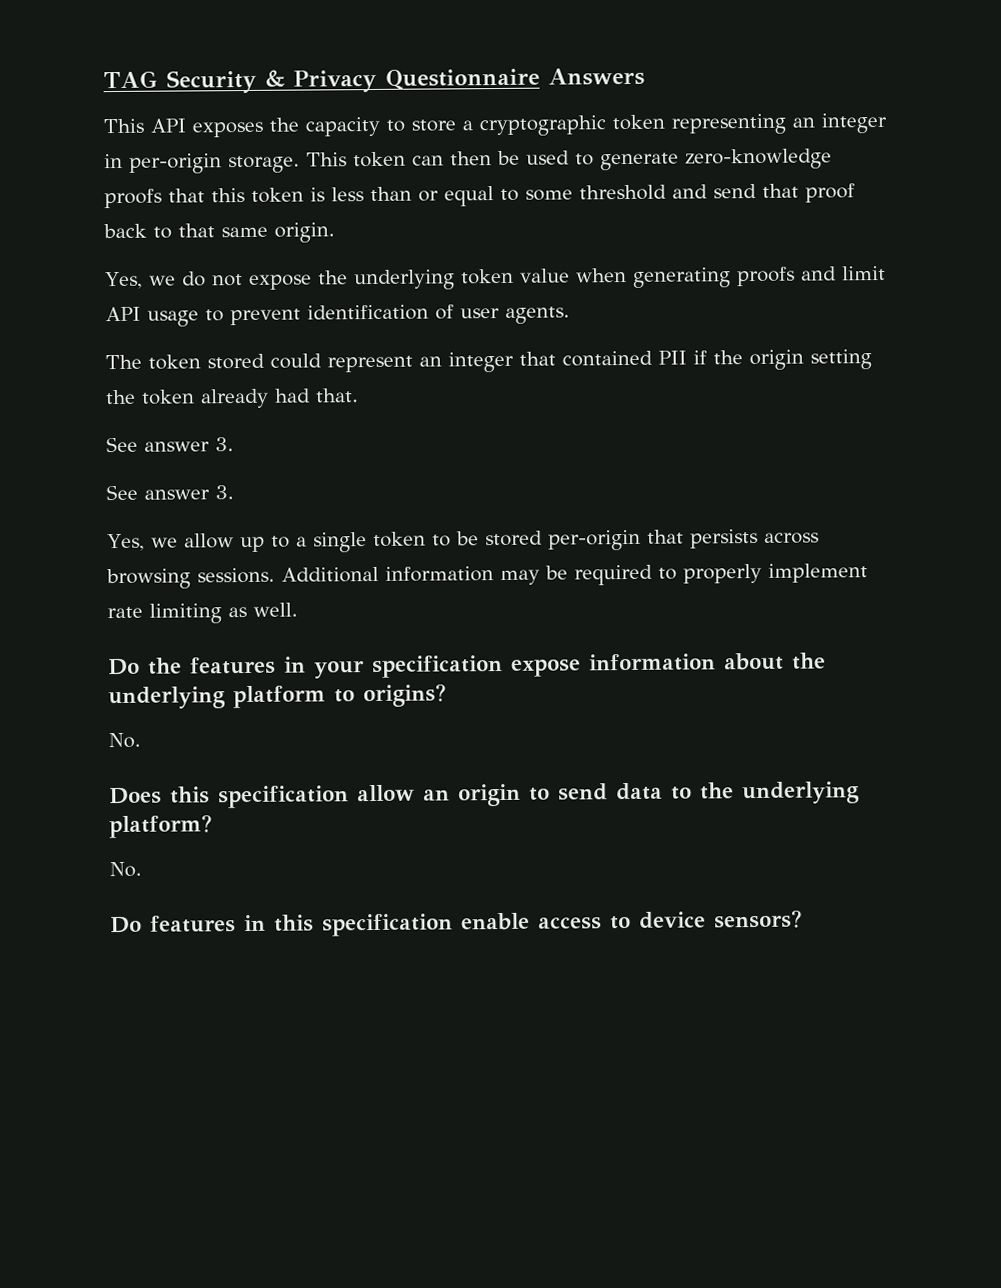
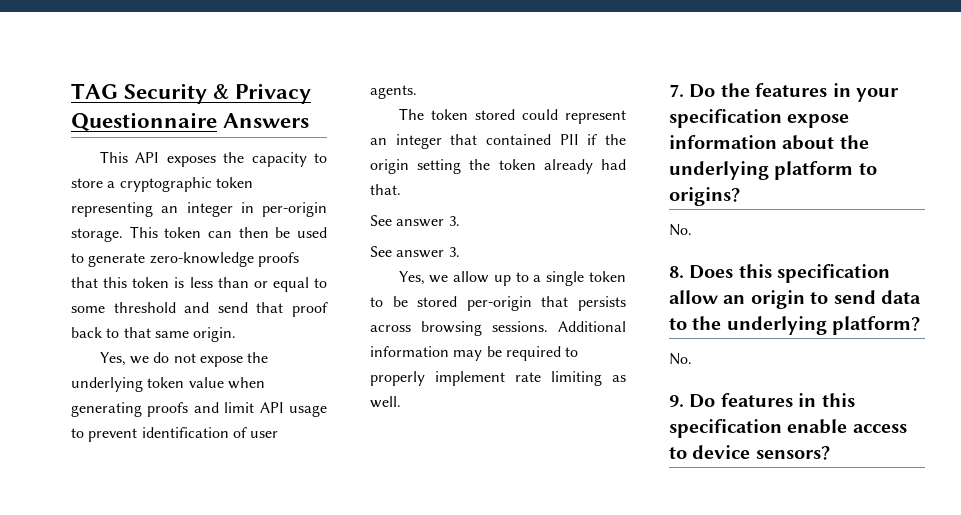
- Do the features in your specification expose information about the underlying platform to origins?
+ 7. Do the features in your specification expose information about the underlying platform to origins?
- Does this specification allow an origin to send data to the underlying platform?
+ 8. Does this specification allow an origin to send data to the underlying platform?
- Do features in this specification enable access to device sensors?
+ 9. Do features in this specification enable access to device sensors?

